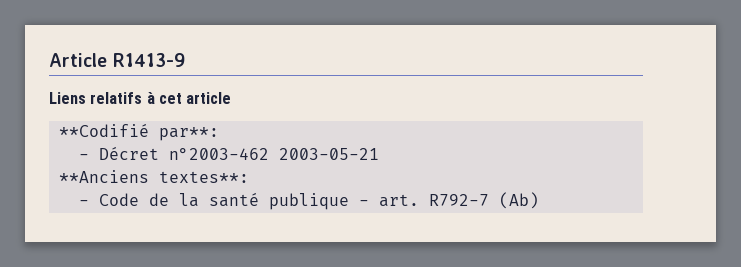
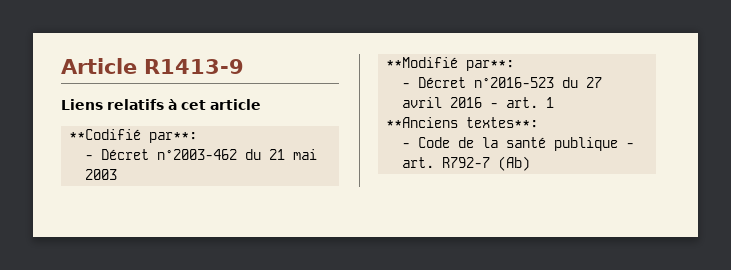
- - Décret n°2003-462 2003-05-21
+ - Décret n°2003-462 du 21 mai 2003
+ **Modifié par**:
+ - Décret n°2016-523 du 27 avril 2016 - art. 1

